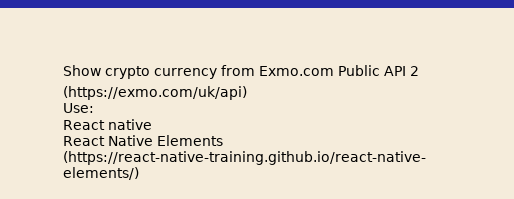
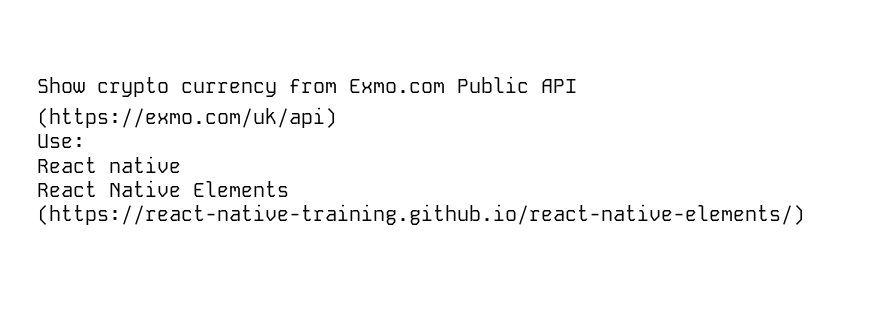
- Show crypto currency from Exmo.com Public API 2
+ Show crypto currency from Exmo.com Public API

